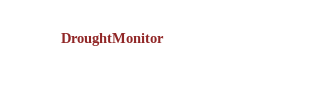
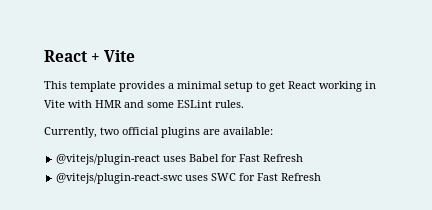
- DroughtMonitor
+ React + Vite
+ This template provides a minimal setup to get React working in Vite with HMR and some ESLint rules.
+ Currently, two official plugins are available:
+ @vitejs/plugin-react uses Babel for Fast Refresh
+ @vitejs/plugin-react-swc uses SWC for Fast Refresh

